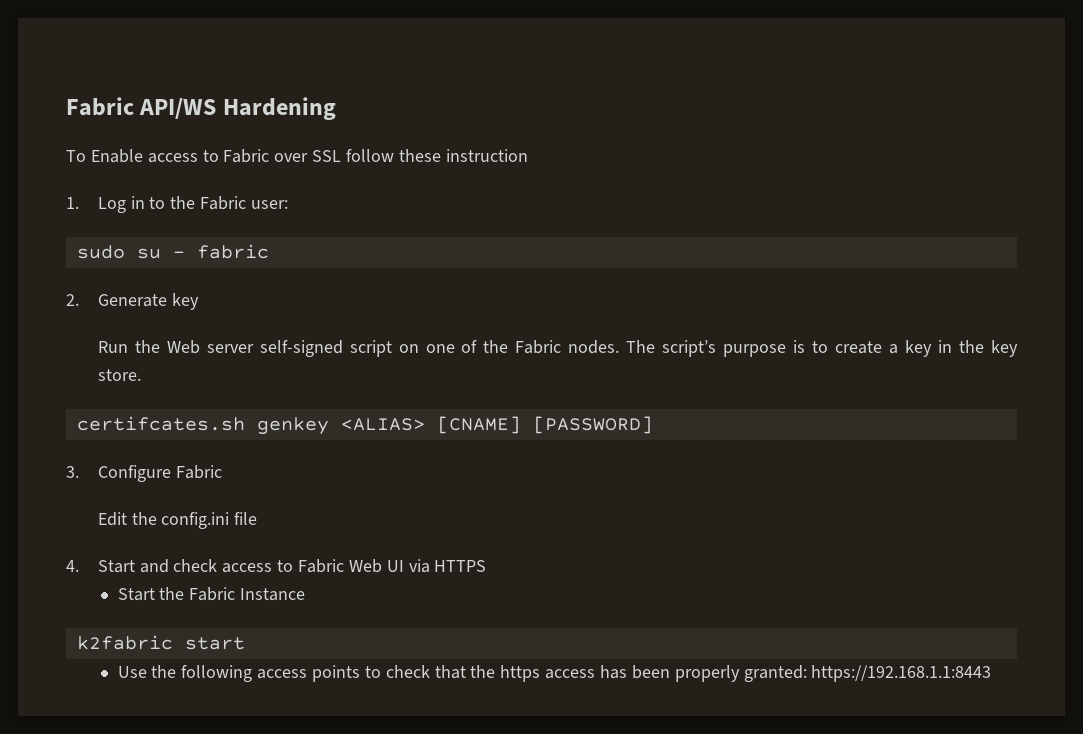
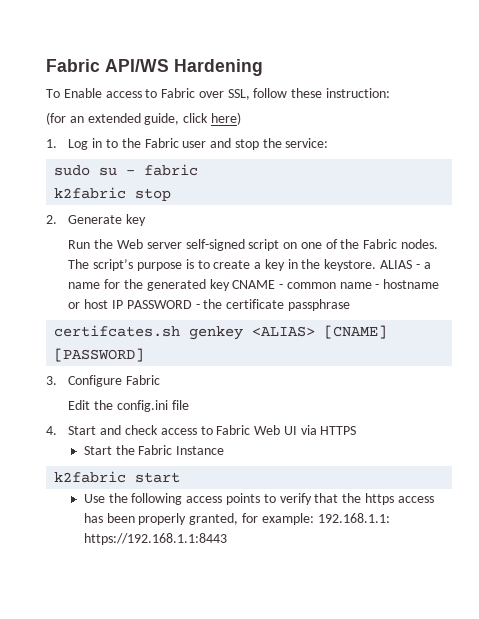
- To Enable access to Fabric over SSL follow these instruction
+ To Enable access to Fabric over SSL, follow these instruction:
+ (for an extended guide, click here)
- 1. Log in to the Fabric user:
+ 1. Log in to the Fabric user and stop the service:
+ k2fabric stop
- The script’s purpose is to create a key in the key store.
+ The script’s purpose is to create a key in the keystore. ALIAS - a name for the generated key CNAME - common name - hostname or host IP PASSWORD - the certificate passphrase
- Use the following access points to check that the https access has been properly granted: https://192.168.1.1:8443
+ Use the following access points to verify that the https access has been properly granted, for example: 192.168.1.1: https://192.168.1.1:8443

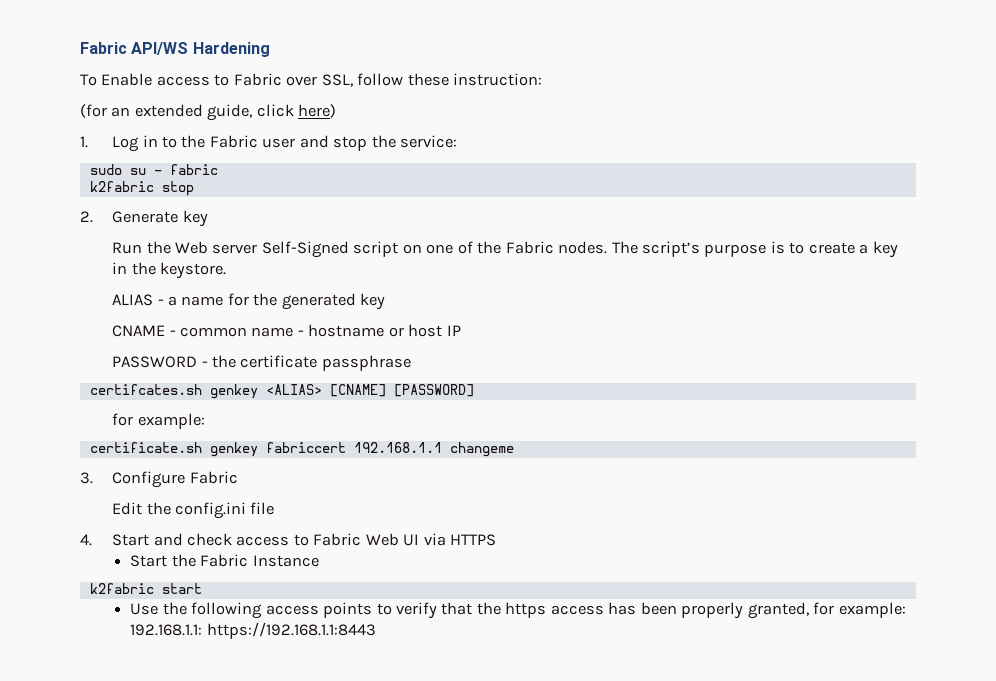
- Run the Web server self-signed script on one of the Fabric nodes.
+ Run the Web server Self-Signed script on one of the Fabric nodes.
- The script’s purpose is to create a key in the keystore. ALIAS - a name for the generated key CNAME - common name - hostname or host IP PASSWORD - the certificate passphrase
+ The script’s purpose is to create a key in the keystore.
+ ALIAS - a name for the generated key
+ CNAME - common name - hostname or host IP
+ PASSWORD - the certificate passphrase
  certifcates.sh genkey <ALIAS> [CNAME] [PASSWORD]
+ for example:
+ certificate.sh genkey fabriccert 192.168.1.1 changeme

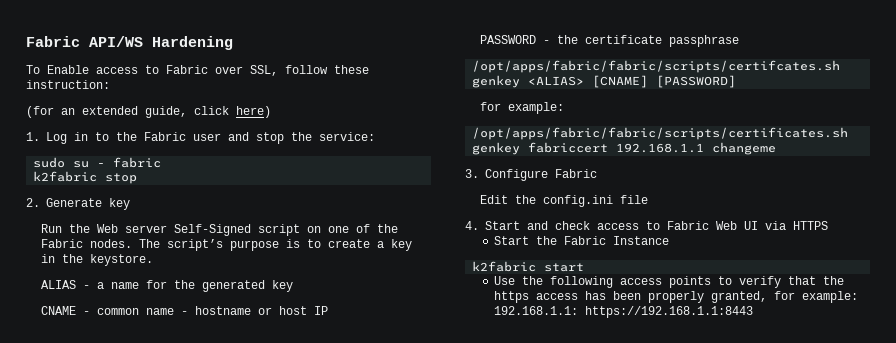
- certifcates.sh genkey <ALIAS> [CNAME] [PASSWORD]
+ /opt/apps/fabric/fabric/scripts/certifcates.sh genkey <ALIAS> [CNAME] [PASSWORD]
- certificate.sh genkey fabriccert 192.168.1.1 changeme
+ /opt/apps/fabric/fabric/scripts/certificates.sh genkey fabriccert 192.168.1.1 changeme

